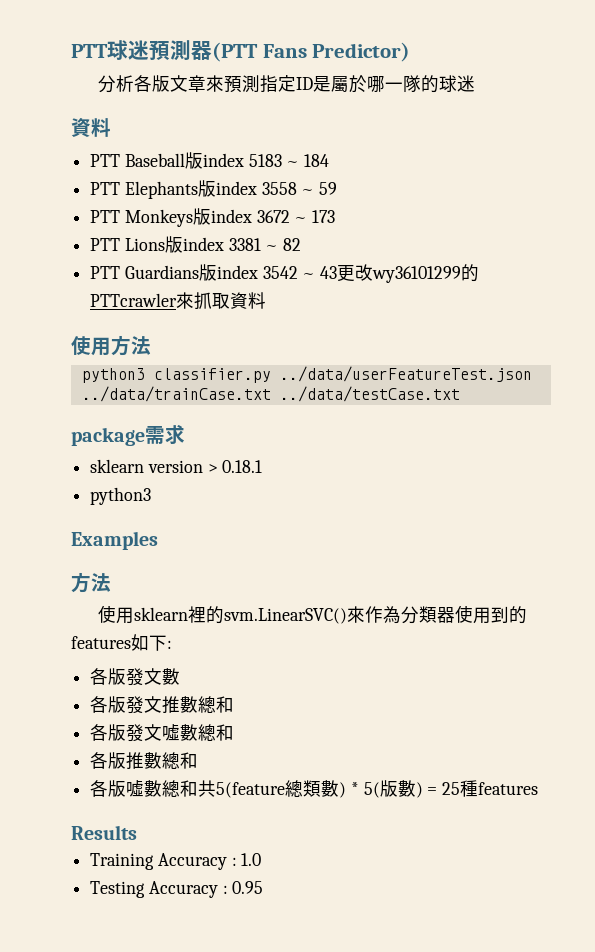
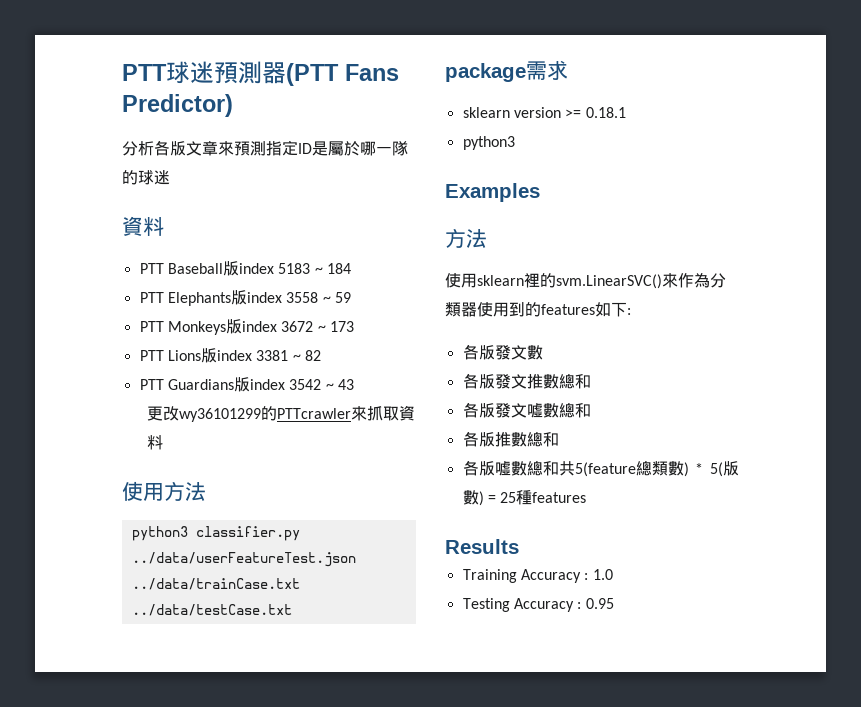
- PTT Guardians版index 3542 ~ 43更改wy36101299的PTTcrawler來抓取資料
+ PTT Guardians版index 3542 ~ 43
+ 更改wy36101299的PTTcrawler來抓取資料
- sklearn version > 0.18.1
+ sklearn version >= 0.18.1

